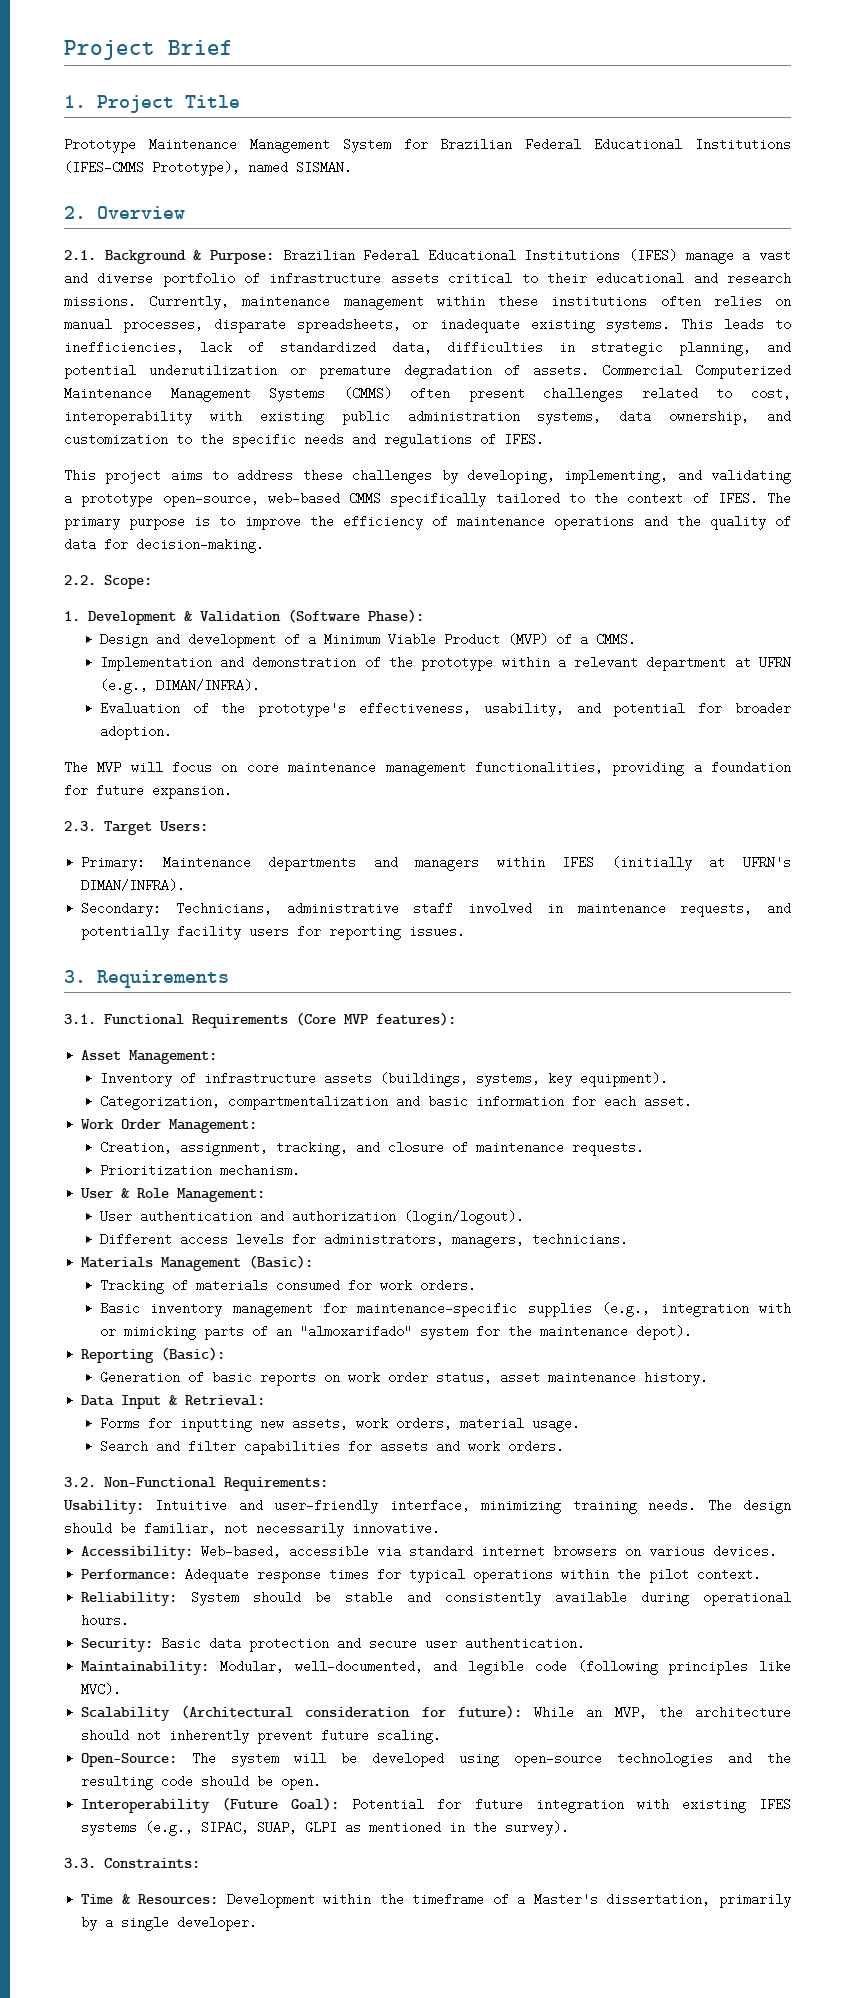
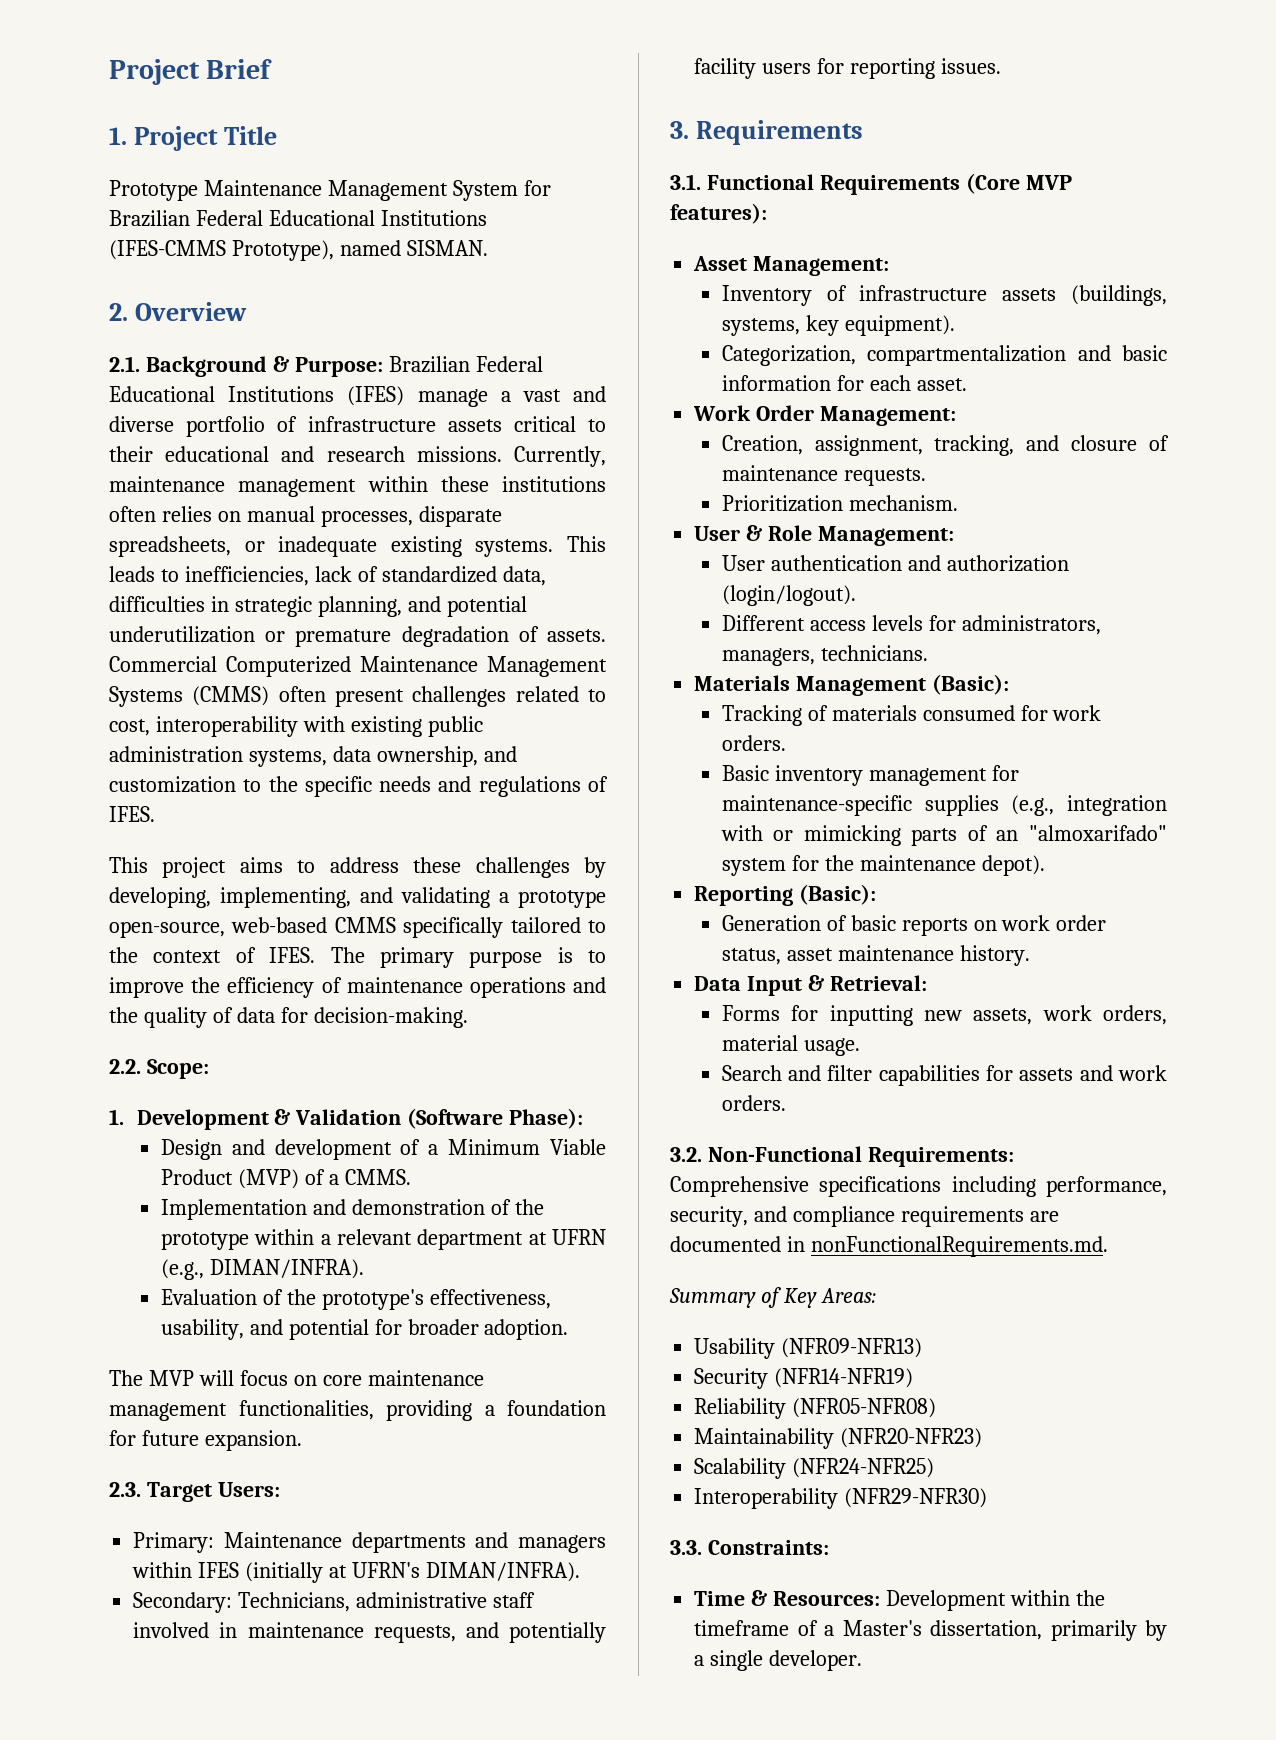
- Usability: Intuitive and user-friendly interface, minimizing training needs. The design should be familiar, not necessarily innovative.
- Accessibility: Web-based, accessible via standard internet browsers on various devices.
- Performance: Adequate response times for typical operations within the pilot context.
- Reliability: System should be stable and consistently available during operational hours.
- Security: Basic data protection and secure user authentication.
- Maintainability: Modular, well-documented, and legible code (following principles like MVC).
- Scalability (Architectural consideration for future): While an MVP, the architecture should not inherently prevent future scaling.
- Open-Source: The system will be developed using open-source technologies and the resulting code should be open.
- Interoperability (Future Goal): Potential for future integration with existing IFES systems (e.g., SIPAC, SUAP, GLPI as mentioned in the survey).
+ Comprehensive specifications including performance, security, and compliance requirements are documented in nonFunctionalRequirements.md.
+ Summary of Key Areas:
+ Usability (NFR09-NFR13)
+ Security (NFR14-NFR19)
+ Reliability (NFR05-NFR08)
+ Maintainability (NFR20-NFR23)
+ Scalability (NFR24-NFR25)
+ Interoperability (NFR29-NFR30)

